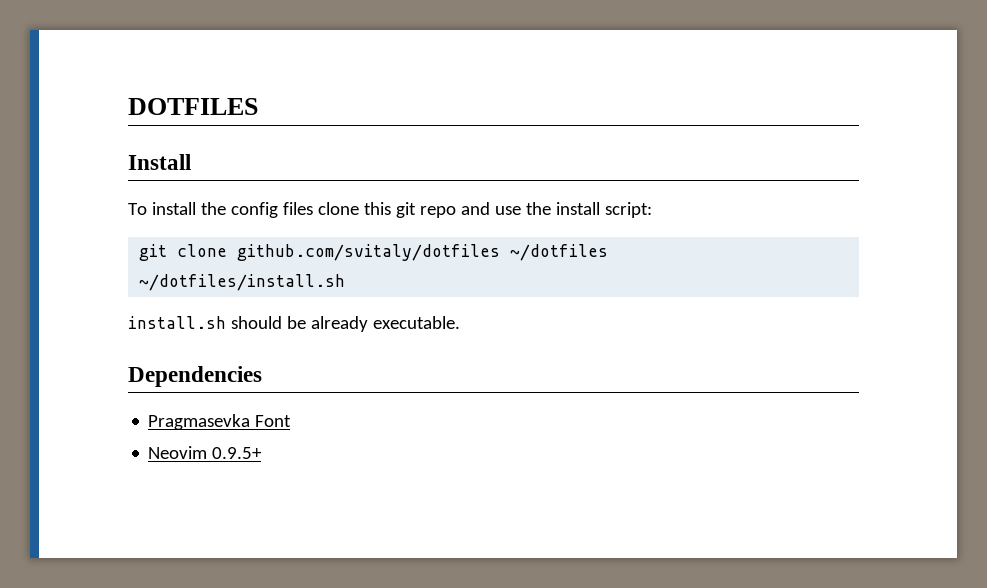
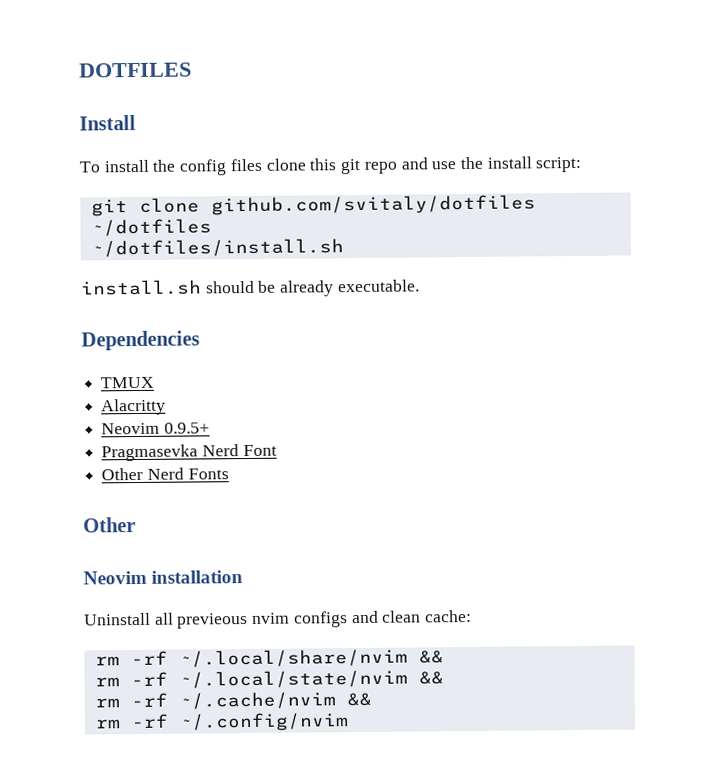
- Pragmasevka Font
+ TMUX
+ Alacritty
+ Pragmasevka Nerd Font
+ Other Nerd Fonts
+ Other
+ Neovim installation
+ Uninstall all previeous nvim configs and clean cache:
+ rm -rf ~/.local/share/nvim &&
+ rm -rf ~/.local/state/nvim &&
+ rm -rf ~/.cache/nvim &&
+ rm -rf ~/.config/nvim

